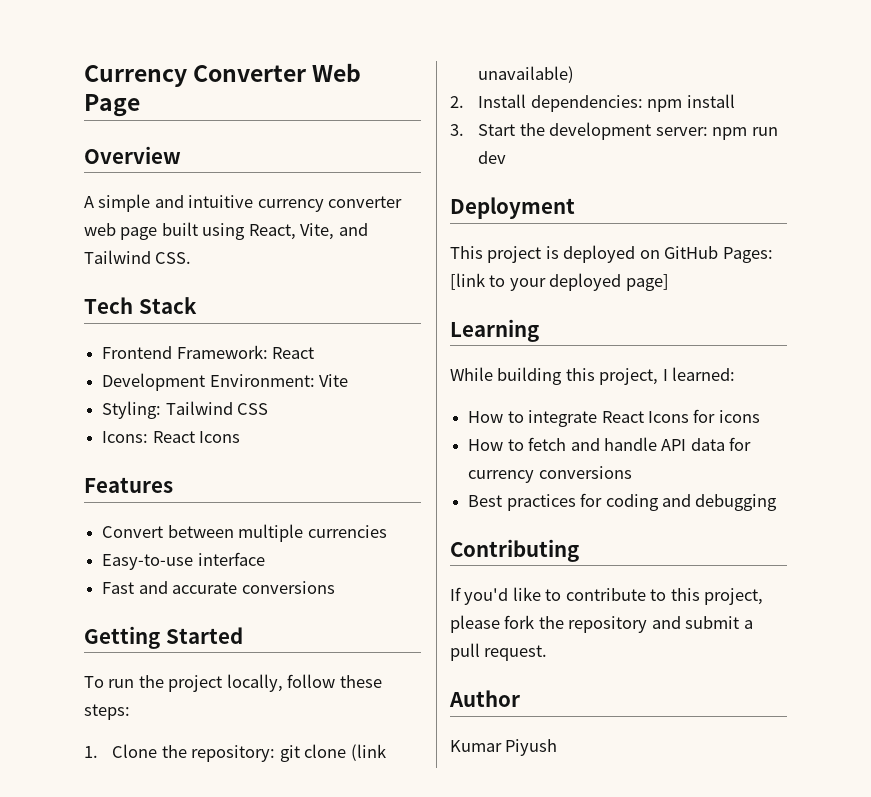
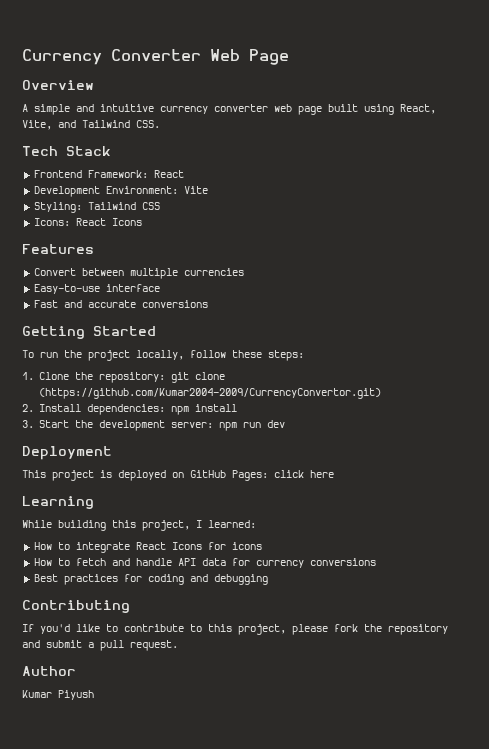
- 1. Clone the repository: git clone (link unavailable)
+ 1. Clone the repository: git clone (https://github.com/Kumar2004-2009/CurrencyConvertor.git)
- This project is deployed on GitHub Pages: [link to your deployed page]
+ This project is deployed on GitHub Pages: click here

